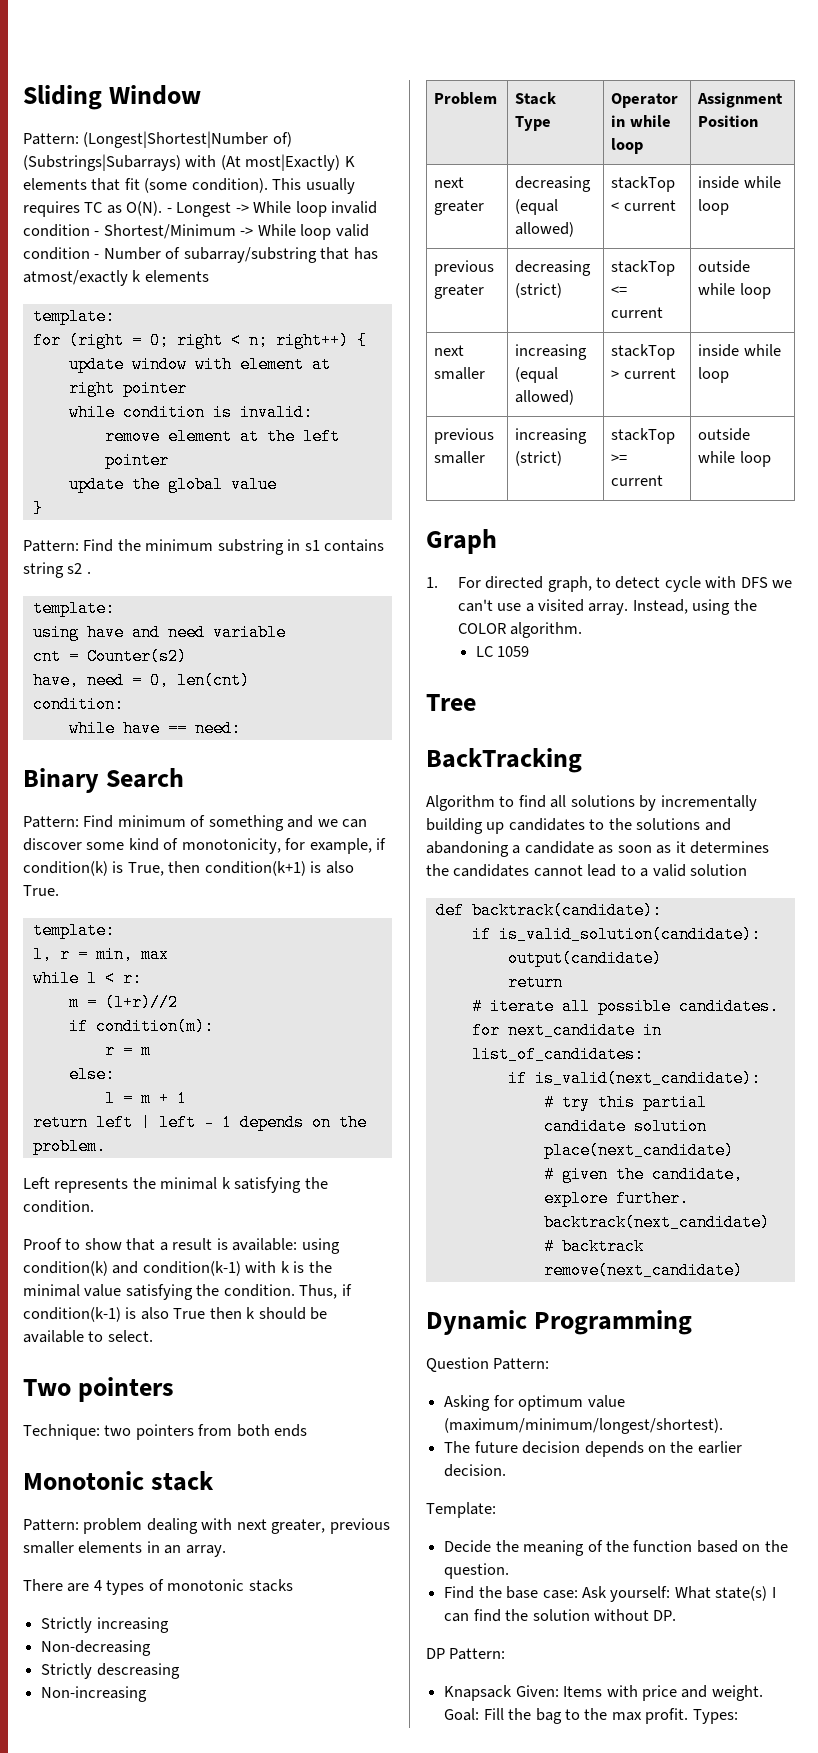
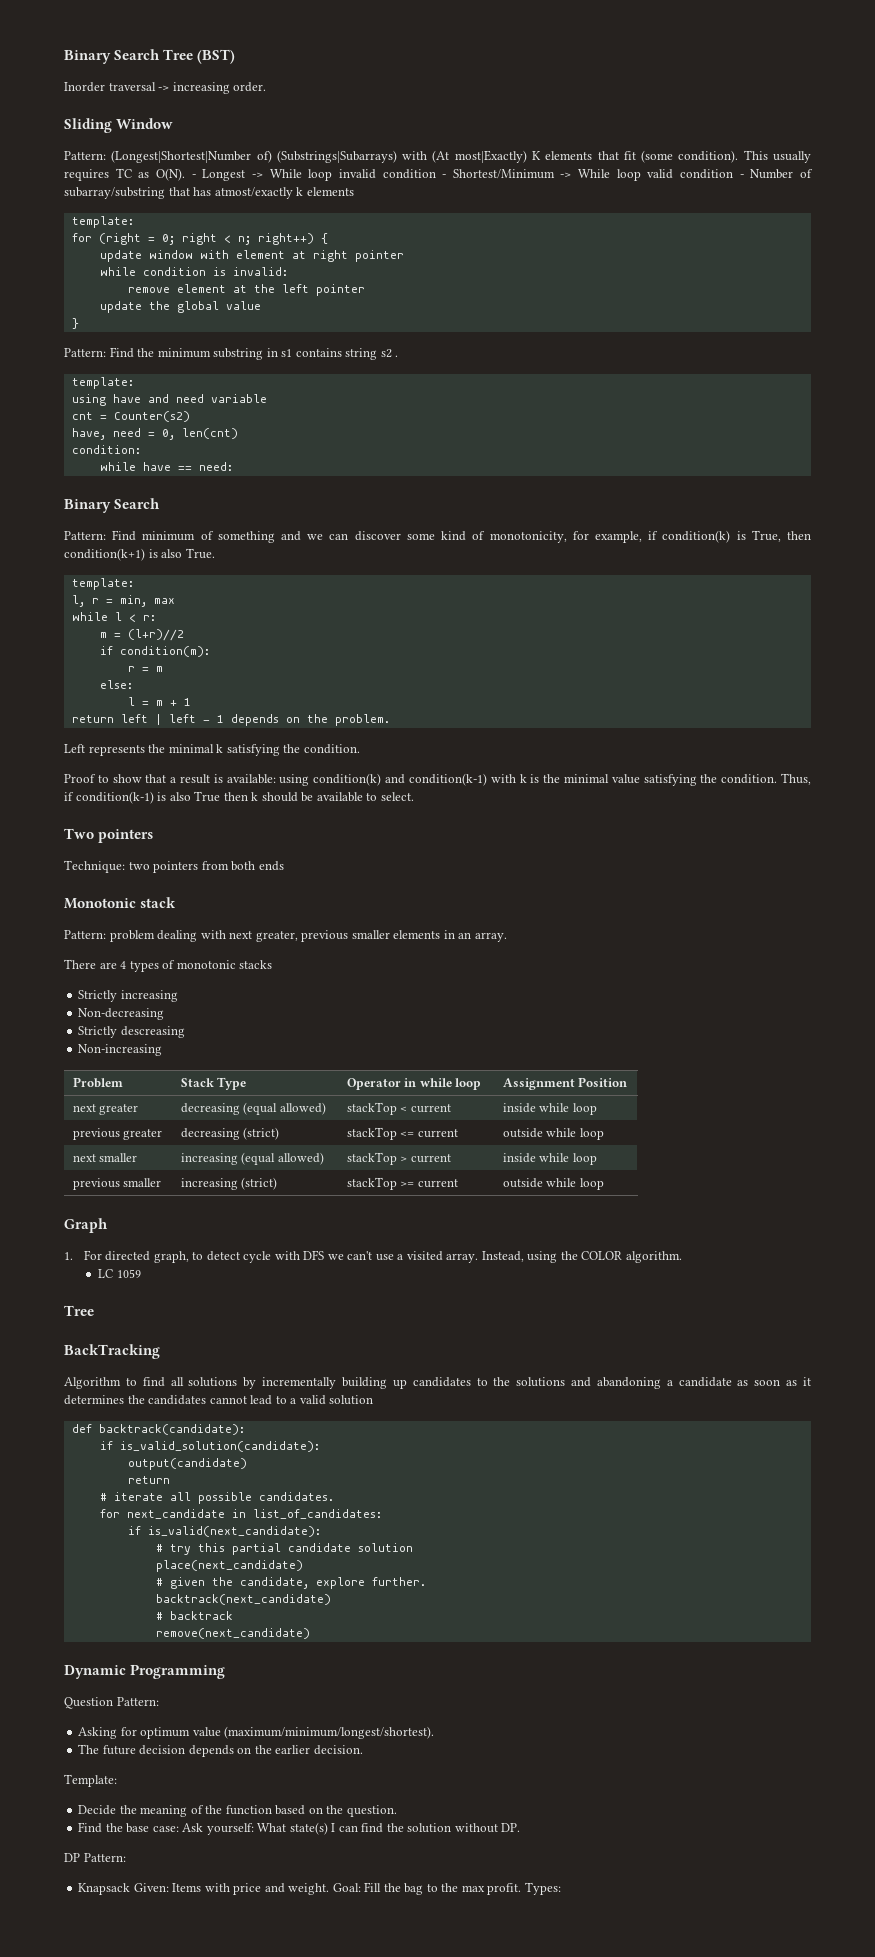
+ Binary Search Tree (BST)
+ Inorder traversal -> increasing order.

